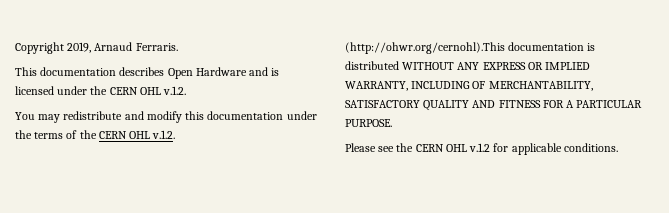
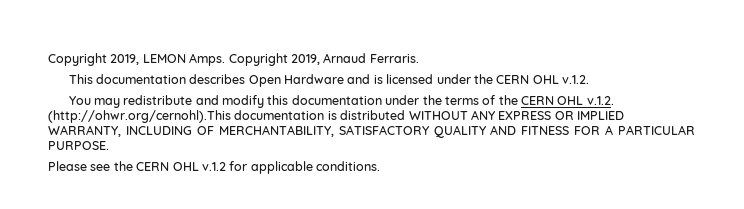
- Copyright 2019, Arnaud Ferraris.
+ Copyright 2019, LEMON Amps. Copyright 2019, Arnaud Ferraris.

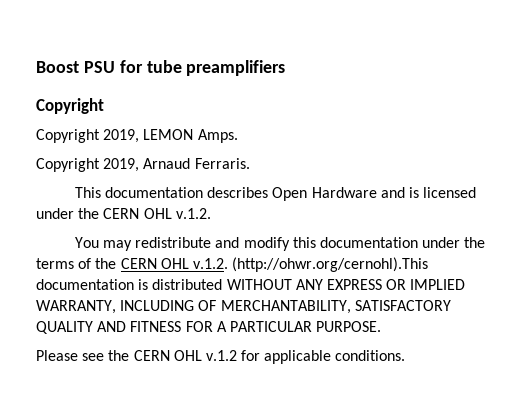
+ Boost PSU for tube preamplifiers
+ Copyright
- Copyright 2019, LEMON Amps. Copyright 2019, Arnaud Ferraris.
+ Copyright 2019, LEMON Amps.
+ Copyright 2019, Arnaud Ferraris.

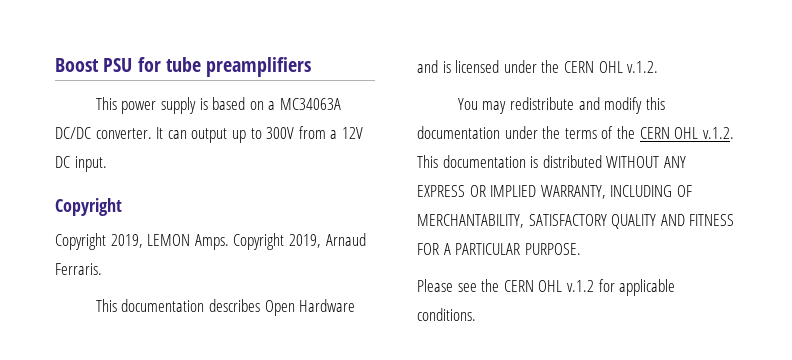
+ This power supply is based on a MC34063A DC/DC converter. It can output up to 300V from a 12V DC input.
- Copyright 2019, LEMON Amps.
- Copyright 2019, Arnaud Ferraris.
+ Copyright 2019, LEMON Amps. Copyright 2019, Arnaud Ferraris.
- You may redistribute and modify this documentation under the terms of the CERN OHL v.1.2. (http://ohwr.org/cernohl).This documentation is distributed WITHOUT ANY EXPRESS OR IMPLIED WARRANTY, INCLUDING OF MERCHANTABILITY, SATISFACTORY QUALITY AND FITNESS FOR A PARTICULAR PURPOSE.
+ You may redistribute and modify this documentation under the terms of the CERN OHL v.1.2. This documentation is distributed WITHOUT ANY EXPRESS OR IMPLIED WARRANTY, INCLUDING OF MERCHANTABILITY, SATISFACTORY QUALITY AND FITNESS FOR A PARTICULAR PURPOSE.

